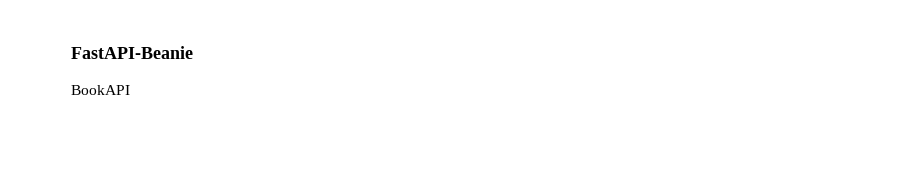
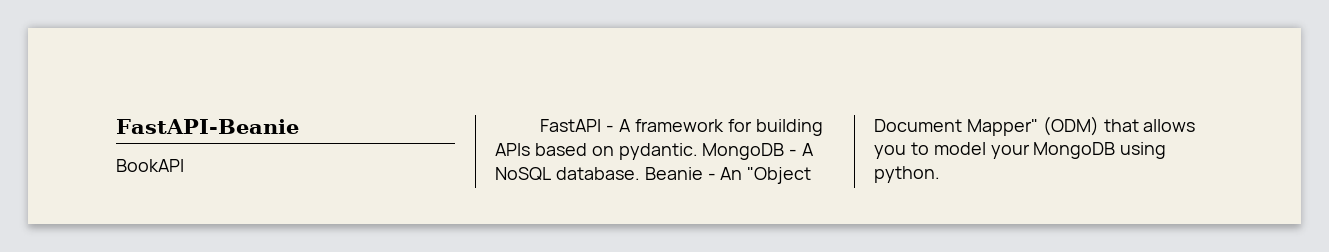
+ FastAPI - A framework for building APIs based on pydantic. MongoDB - A NoSQL database. Beanie - An "Object Document Mapper" (ODM) that allows you to model your MongoDB using python.

